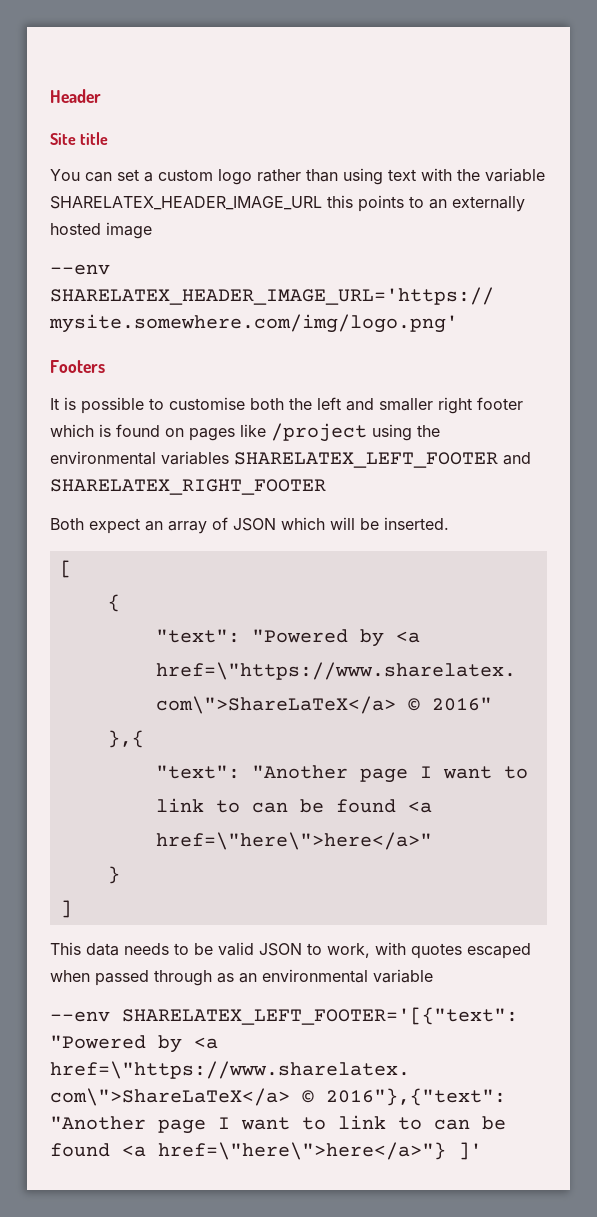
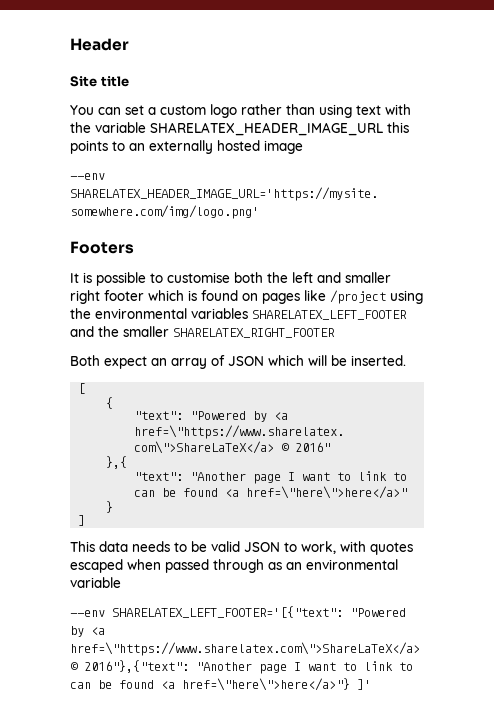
- It is possible to customise both the left and smaller right footer which is found on pages like /project using the environmental variables SHARELATEX_LEFT_FOOTER and SHARELATEX_RIGHT_FOOTER
+ It is possible to customise both the left and smaller right footer which is found on pages like /project using the environmental variables SHARELATEX_LEFT_FOOTER and the smaller SHARELATEX_RIGHT_FOOTER

